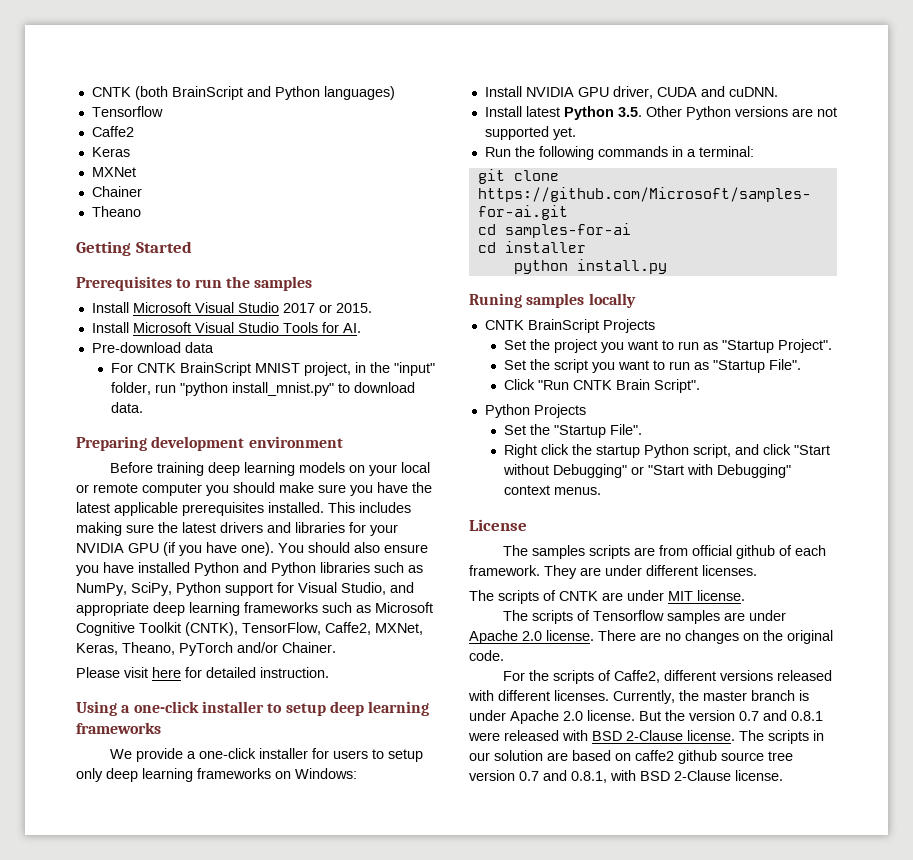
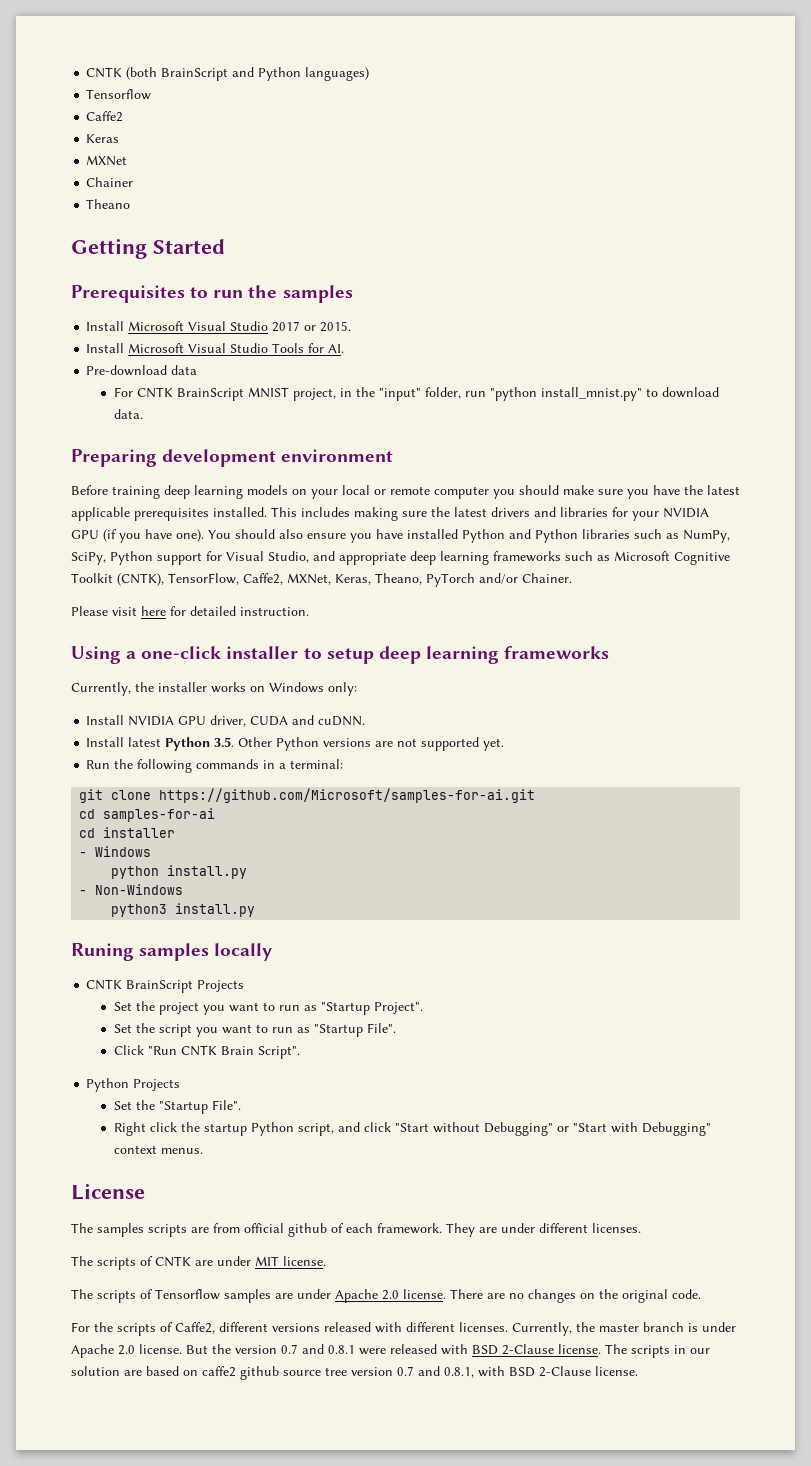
- We provide a one-click installer for users to setup only deep learning frameworks on Windows:
+ Currently, the installer works on Windows only:
+ - Windows
+ - Non-Windows
+ python3 install.py

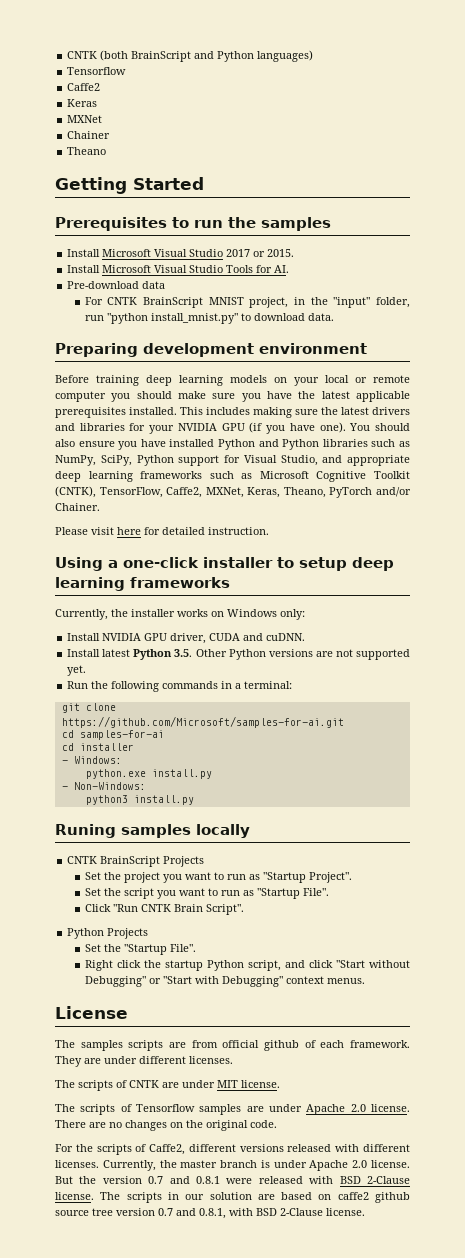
- - Windows
- python install.py
+ - Windows:
+ python.exe install.py
- - Non-Windows
+ - Non-Windows:

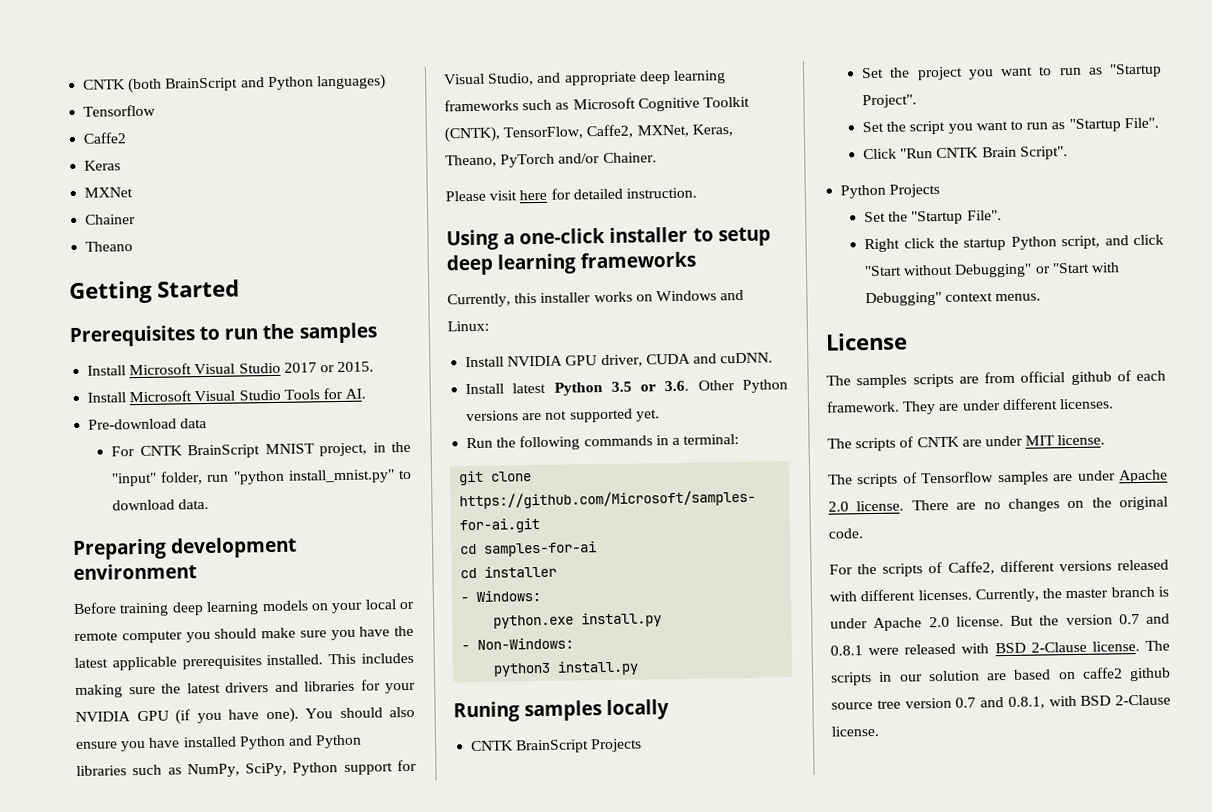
- Currently, the installer works on Windows only:
+ Currently, this installer works on Windows and Linux:
- Install latest Python 3.5. Other Python versions are not supported yet.
+ Install latest Python 3.5 or 3.6. Other Python versions are not supported yet.

